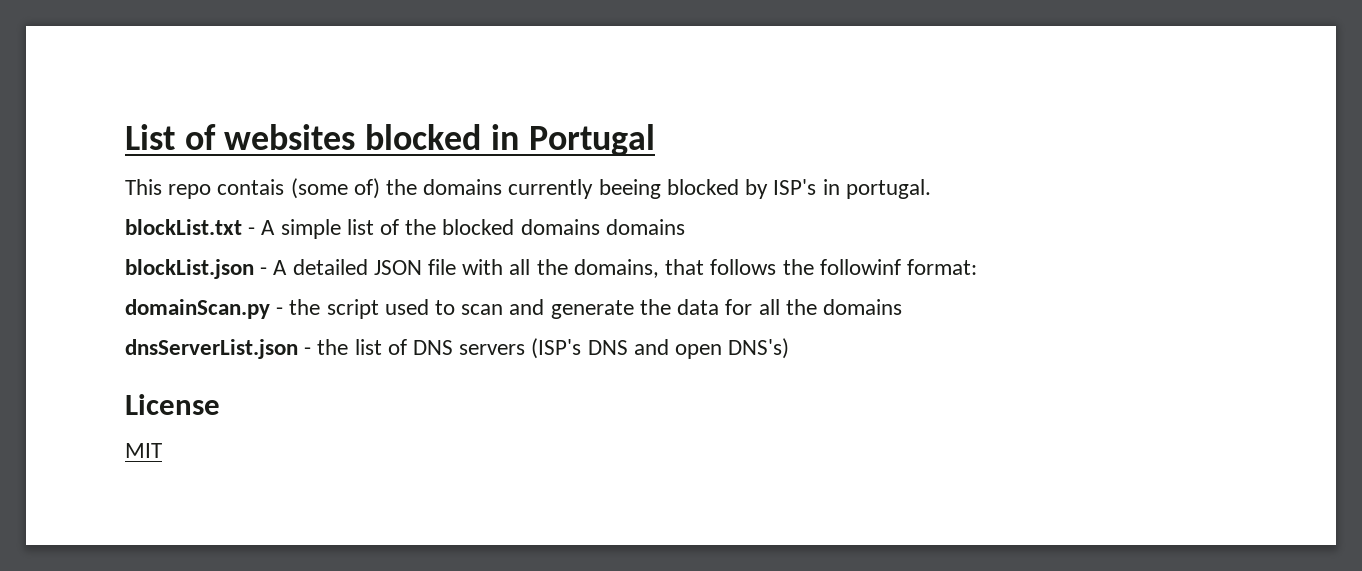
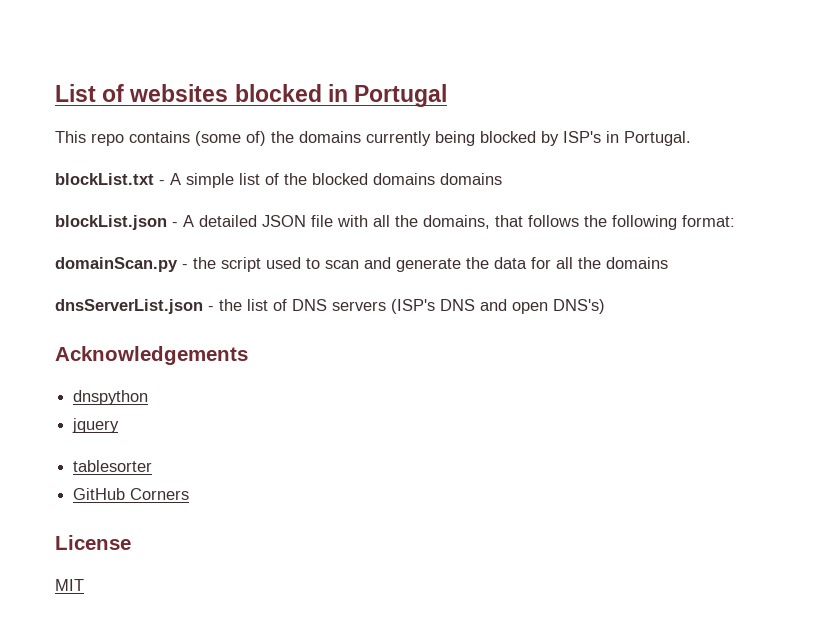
- This repo contais (some of) the domains currently beeing blocked by ISP's in portugal.
+ This repo contains (some of) the domains currently being blocked by ISP's in Portugal.
- blockList.json - A detailed JSON file with all the domains, that follows the followinf format:
+ blockList.json - A detailed JSON file with all the domains, that follows the following format:
+ Acknowledgements
+ dnspython
+ jquery
+ tablesorter
+ GitHub Corners

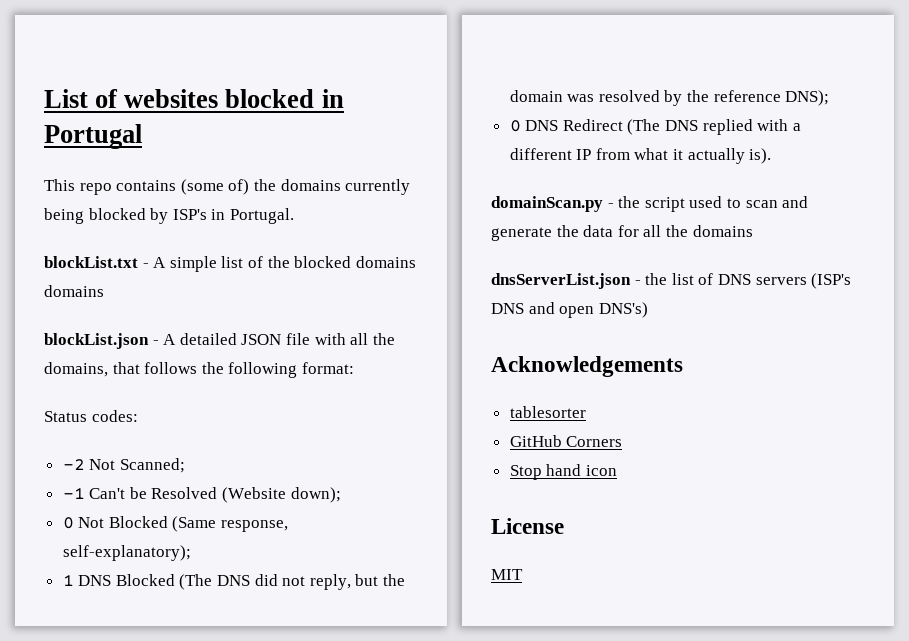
+ Status codes:
+ -2 Not Scanned;
+ -1 Can't be Resolved (Website down);
+ 0 Not Blocked (Same response, self-explanatory);
+ 1 DNS Blocked (The DNS did not reply, but the domain was resolved by the reference DNS);
+ 0 DNS Redirect (The DNS replied with a different IP from what it actually is).
- dnspython
- jquery
+ Stop hand icon

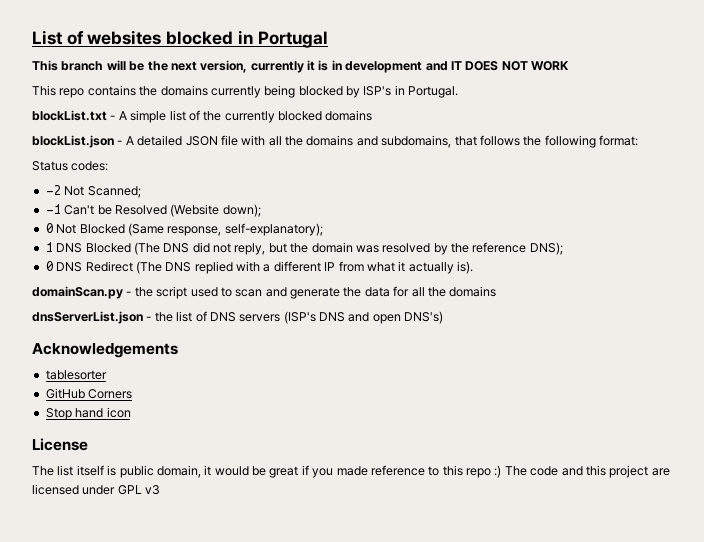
+ This branch will be the next version, currently it is in development and IT DOES NOT WORK
- This repo contains (some of) the domains currently being blocked by ISP's in Portugal.
+ This repo contains the domains currently being blocked by ISP's in Portugal.
- blockList.txt - A simple list of the blocked domains domains
+ blockList.txt - A simple list of the currently blocked domains
- blockList.json - A detailed JSON file with all the domains, that follows the following format:
+ blockList.json - A detailed JSON file with all the domains and subdomains, that follows the following format:
- MIT
+ The list itself is public domain, it would be great if you made reference to this repo :) The code and this project are licensed under GPL v3

